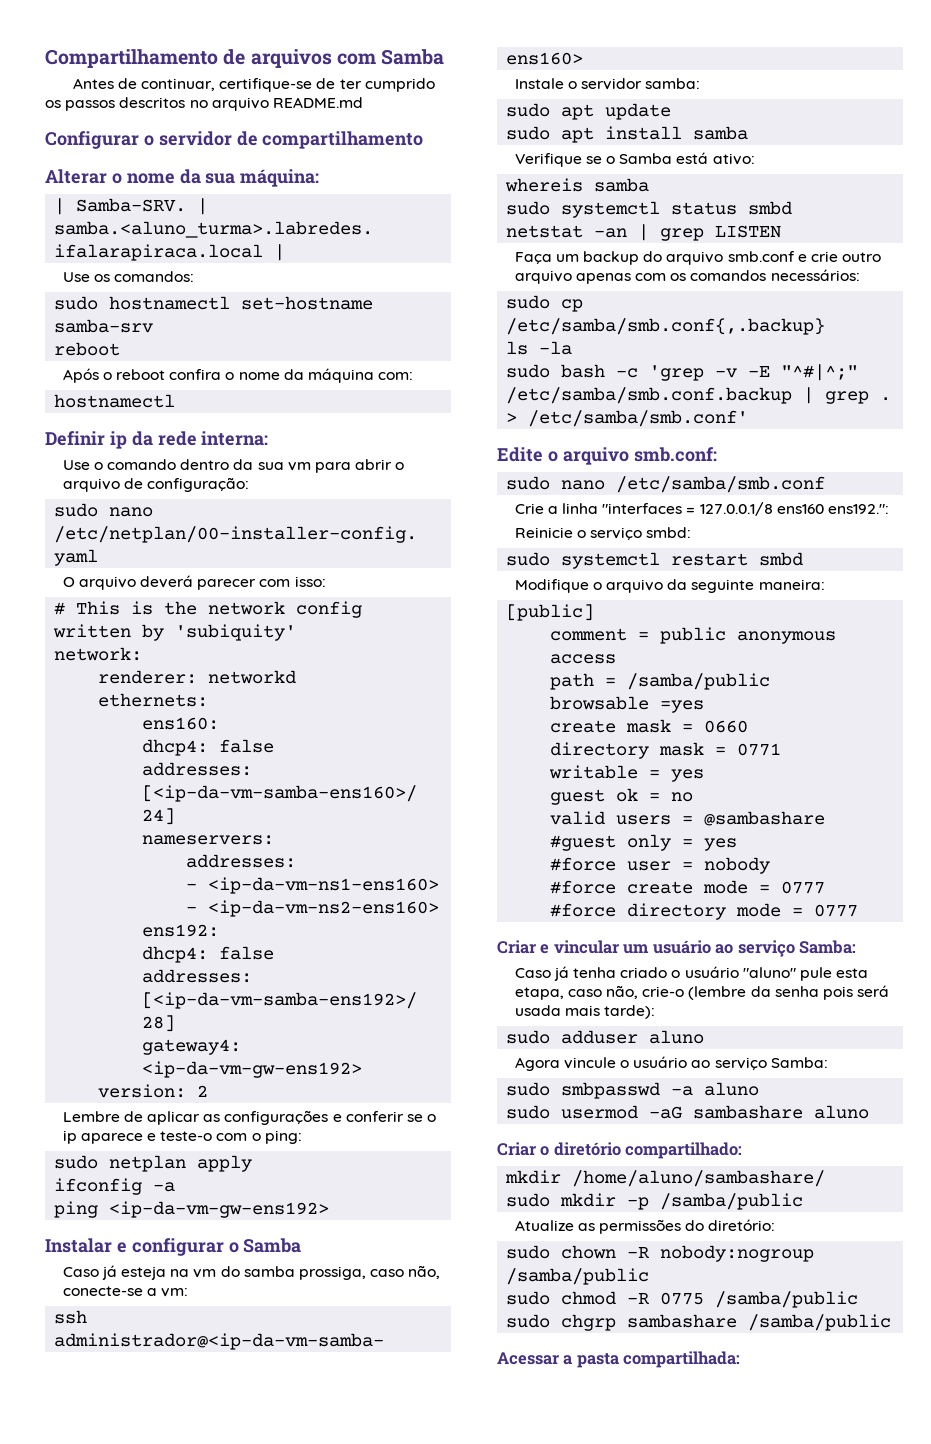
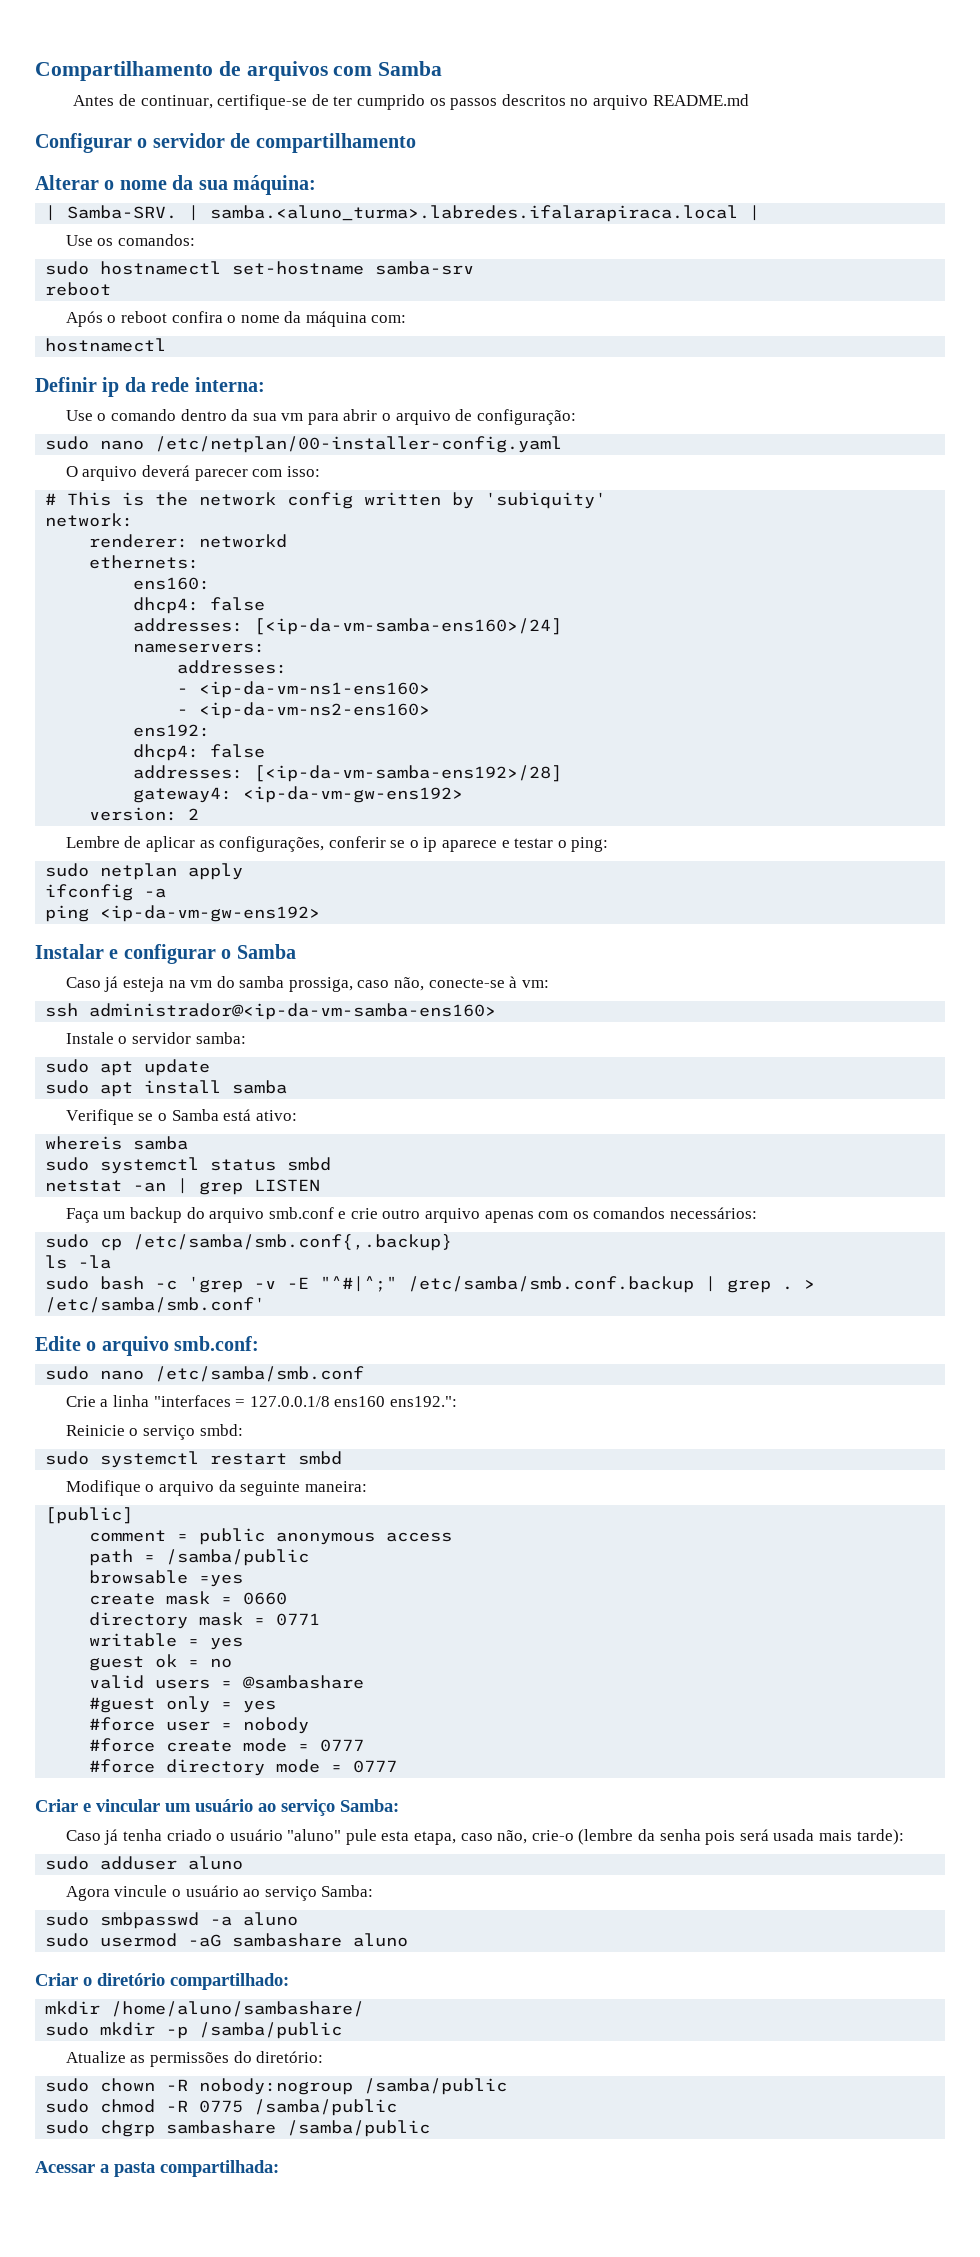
- Lembre de aplicar as configurações e conferir se o ip aparece e teste-o com o ping:
+ Lembre de aplicar as configurações, conferir se o ip aparece e testar o ping:
- Caso já esteja na vm do samba prossiga, caso não, conecte-se a vm:
+ Caso já esteja na vm do samba prossiga, caso não, conecte-se à vm:

